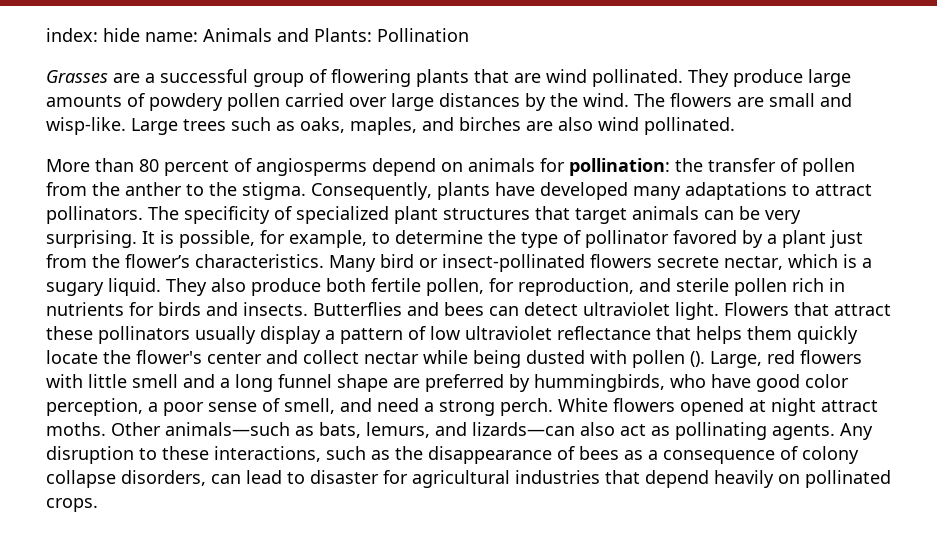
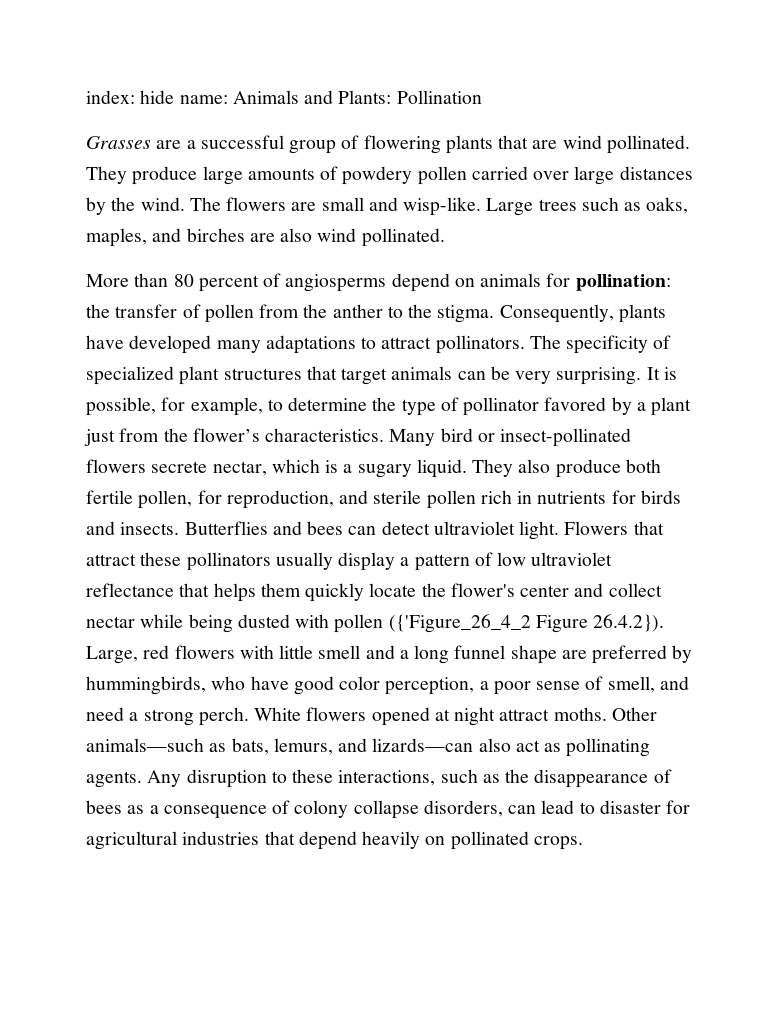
- Flowers that attract these pollinators usually display a pattern of low ultraviolet reflectance that helps them quickly locate the flower's center and collect nectar while being dusted with pollen (). Large, red flowers with little smell and a long funnel shape are preferred by hummingbirds, who have good color perception, a poor sense of smell, and need a strong perch.
+ Flowers that attract these pollinators usually display a pattern of low ultraviolet reflectance that helps them quickly locate the flower's center and collect nectar while being dusted with pollen ({'Figure_26_4_2 Figure 26.4.2}). Large, red flowers with little smell and a long funnel shape are preferred by hummingbirds, who have good color perception, a poor sense of smell, and need a strong perch.

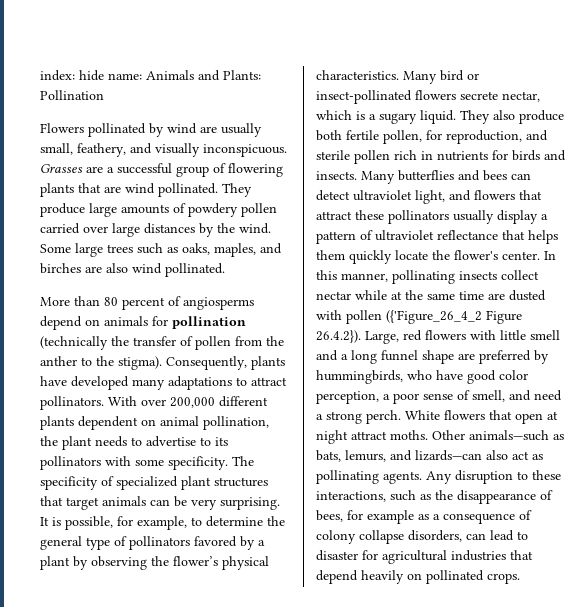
+ Flowers pollinated by wind are usually small, feathery, and visually inconspicuous.
- The flowers are small and wisp-like. Large trees such as oaks, maples, and birches are also wind pollinated.
+ Some large trees such as oaks, maples, and birches are also wind pollinated.
- More than 80 percent of angiosperms depend on animals for pollination: the transfer of pollen from the anther to the stigma.
+ More than 80 percent of angiosperms depend on animals for pollination (technically the transfer of pollen from the anther to the stigma).
+ With over 200,000 different plants dependent on animal pollination, the plant needs to advertise to its pollinators with some specificity.
- It is possible, for example, to determine the type of pollinator favored by a plant just from the flower’s characteristics.
+ It is possible, for example, to determine the general type of pollinators favored by a plant by observing the flower’s physical characteristics.
- Butterflies and bees can detect ultraviolet light. Flowers that attract these pollinators usually display a pattern of low ultraviolet reflectance that helps them quickly locate the flower's center and collect nectar while being dusted with pollen ({'Figure_26_4_2 Figure 26.4.2}). Large, red flowers with little smell and a long funnel shape are preferred by hummingbirds, who have good color perception, a poor sense of smell, and need a strong perch.
+ Many butterflies and bees can detect ultraviolet light, and flowers that attract these pollinators usually display a pattern of ultraviolet reflectance that helps them quickly locate the flower's center. In this manner, pollinating insects collect nectar while at the same time are dusted with pollen ({'Figure_26_4_2 Figure 26.4.2}). Large, red flowers with little smell and a long funnel shape are preferred by hummingbirds, who have good color perception, a poor sense of smell, and need a strong perch.
- White flowers opened at night attract moths.
+ White flowers that open at night attract moths.
- Any disruption to these interactions, such as the disappearance of bees as a consequence of colony collapse disorders, can lead to disaster for agricultural industries that depend heavily on pollinated crops.
+ Any disruption to these interactions, such as the disappearance of bees, for example as a consequence of colony collapse disorders, can lead to disaster for agricultural industries that depend heavily on pollinated crops.

